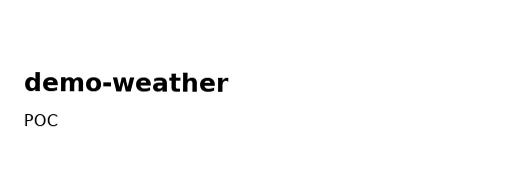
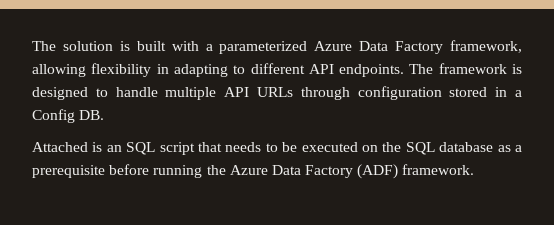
- demo-weather
- POC
+ The solution is built with a parameterized Azure Data Factory framework, allowing flexibility in adapting to different API endpoints. The framework is designed to handle multiple API URLs through configuration stored in a Config DB.
+ Attached is an SQL script that needs to be executed on the SQL database as a prerequisite before running the Azure Data Factory (ADF) framework.

